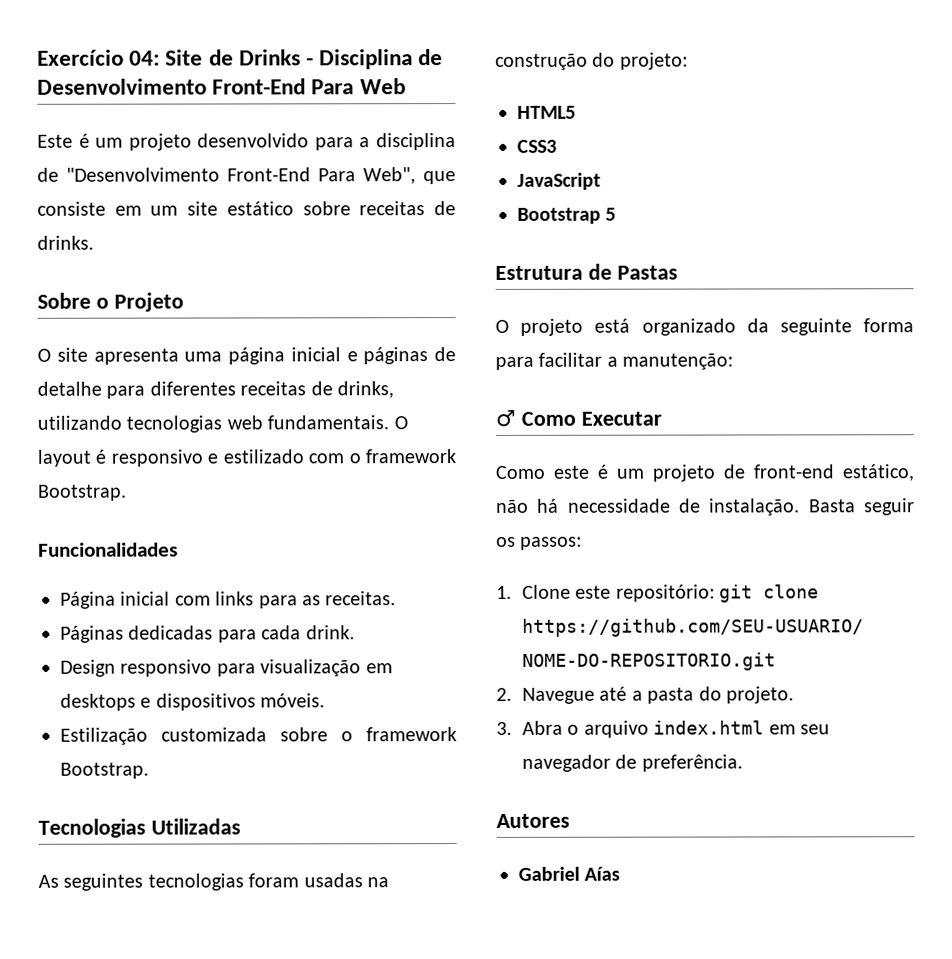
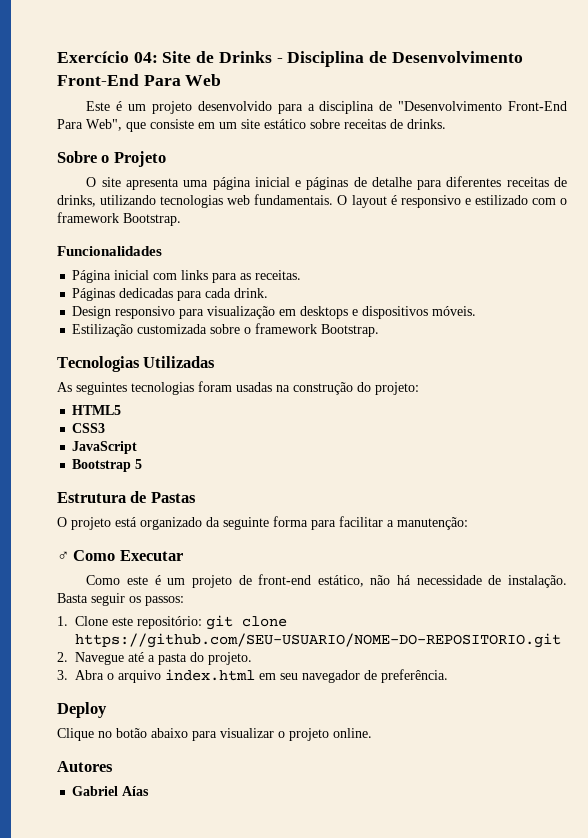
+ Deploy
+ Clique no botão abaixo para visualizar o projeto online.

